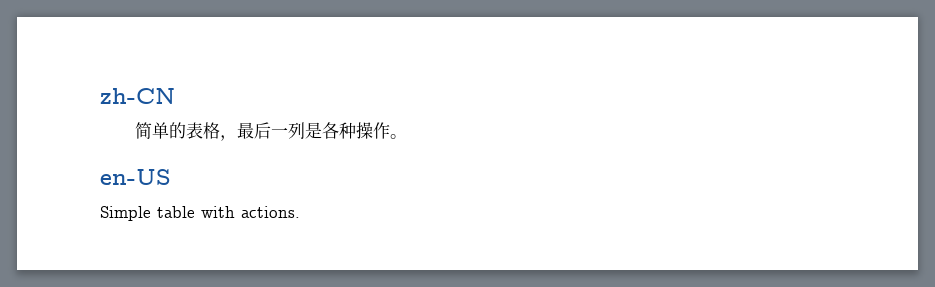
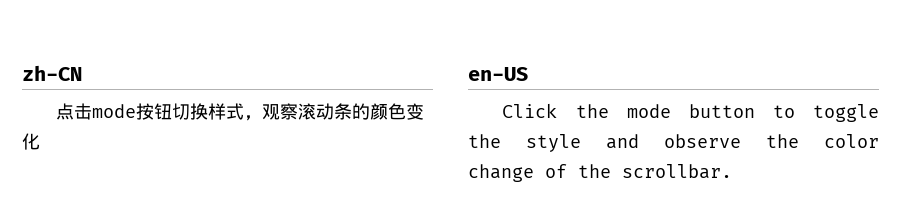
- 简单的表格，最后一列是各种操作。
+ 点击mode按钮切换样式，观察滚动条的颜色变化
  en-US
- Simple table with actions.
+ Click the mode button to toggle the style and observe the color change of the scrollbar.

